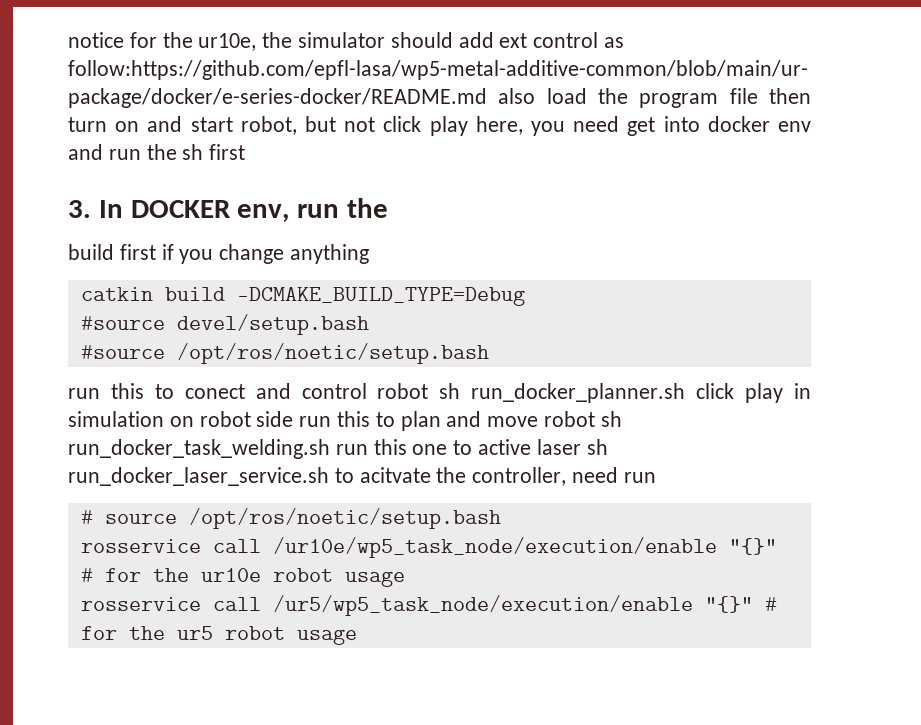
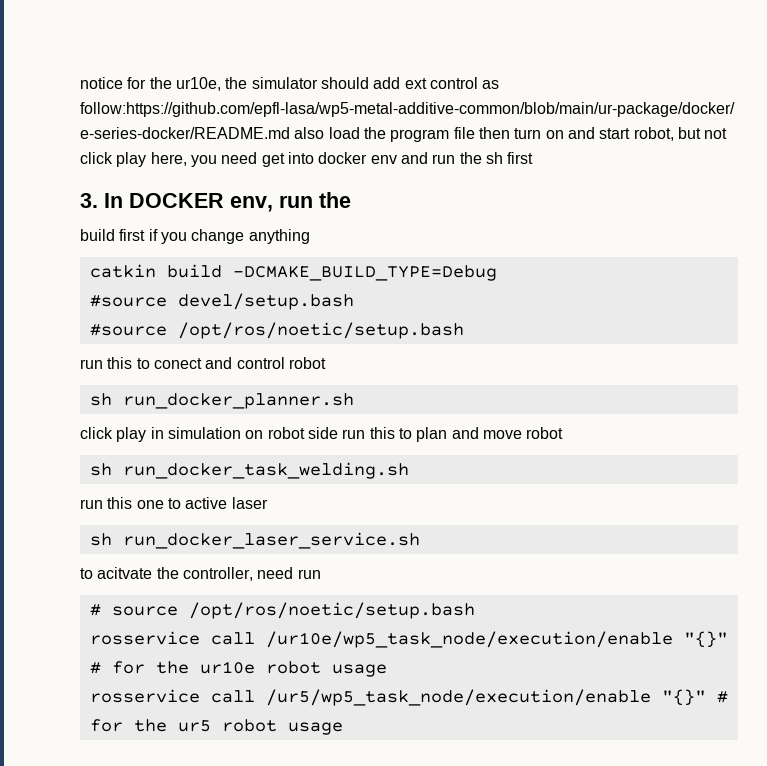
- run this to conect and control robot sh run_docker_planner.sh click play in simulation on robot side run this to plan and move robot sh run_docker_task_welding.sh run this one to active laser sh run_docker_laser_service.sh to acitvate the controller, need run
+ run this to conect and control robot
+ sh run_docker_planner.sh
+ click play in simulation on robot side run this to plan and move robot
+ sh run_docker_task_welding.sh
+ run this one to active laser
+ sh run_docker_laser_service.sh
+ to acitvate the controller, need run

